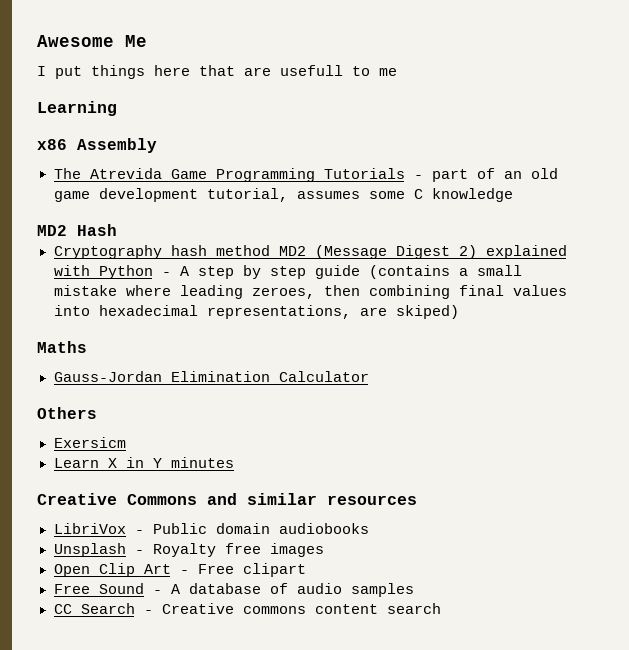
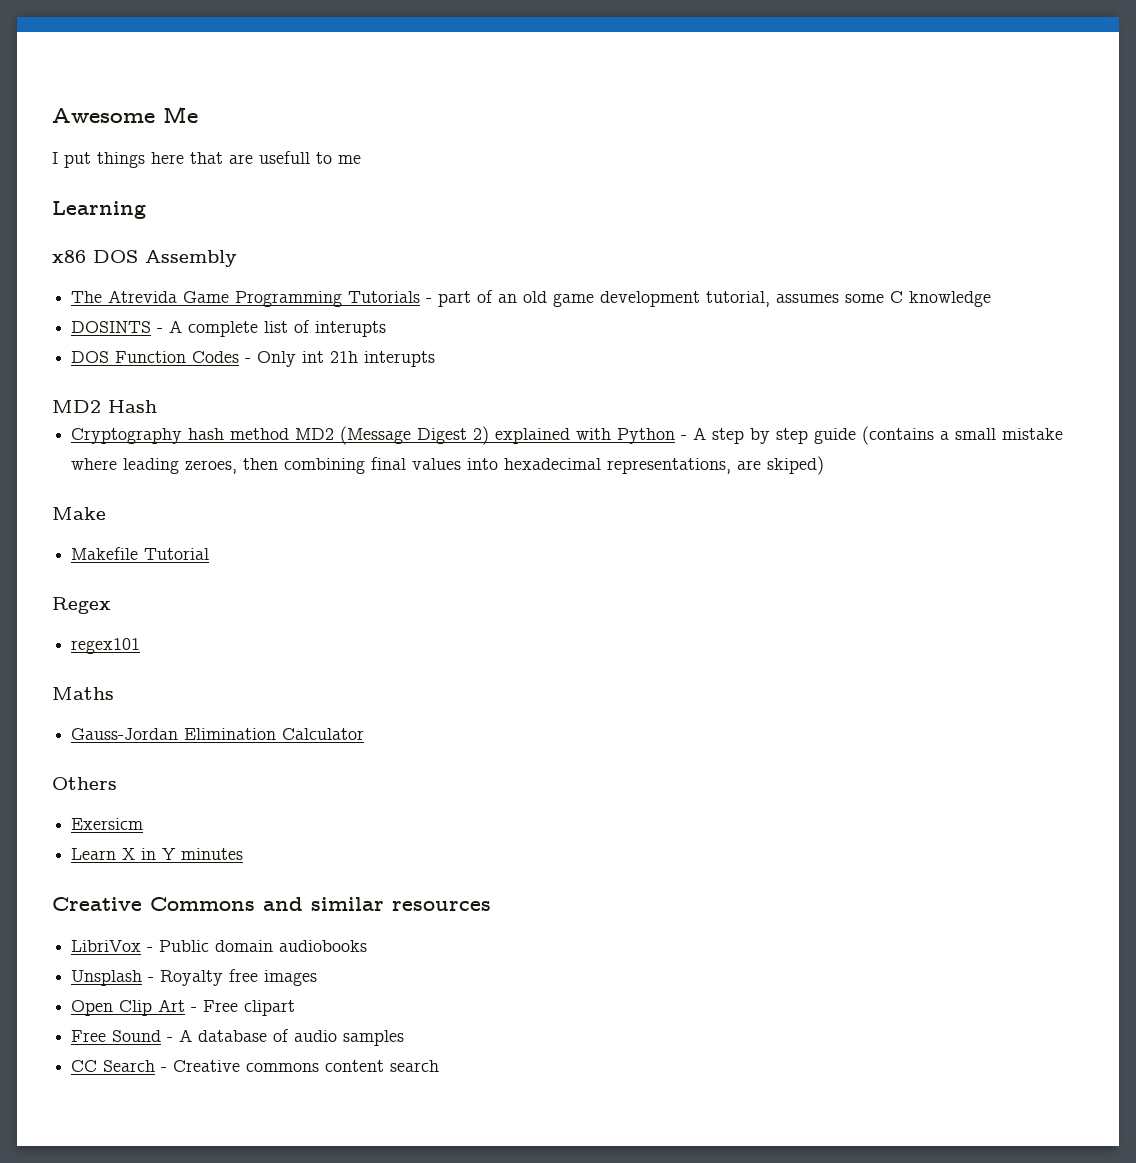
- x86 Assembly
+ x86 DOS Assembly
+ DOSINTS - A complete list of interupts
+ DOS Function Codes - Only int 21h interupts
+ Make
+ Makefile Tutorial
+ Regex
+ regex101

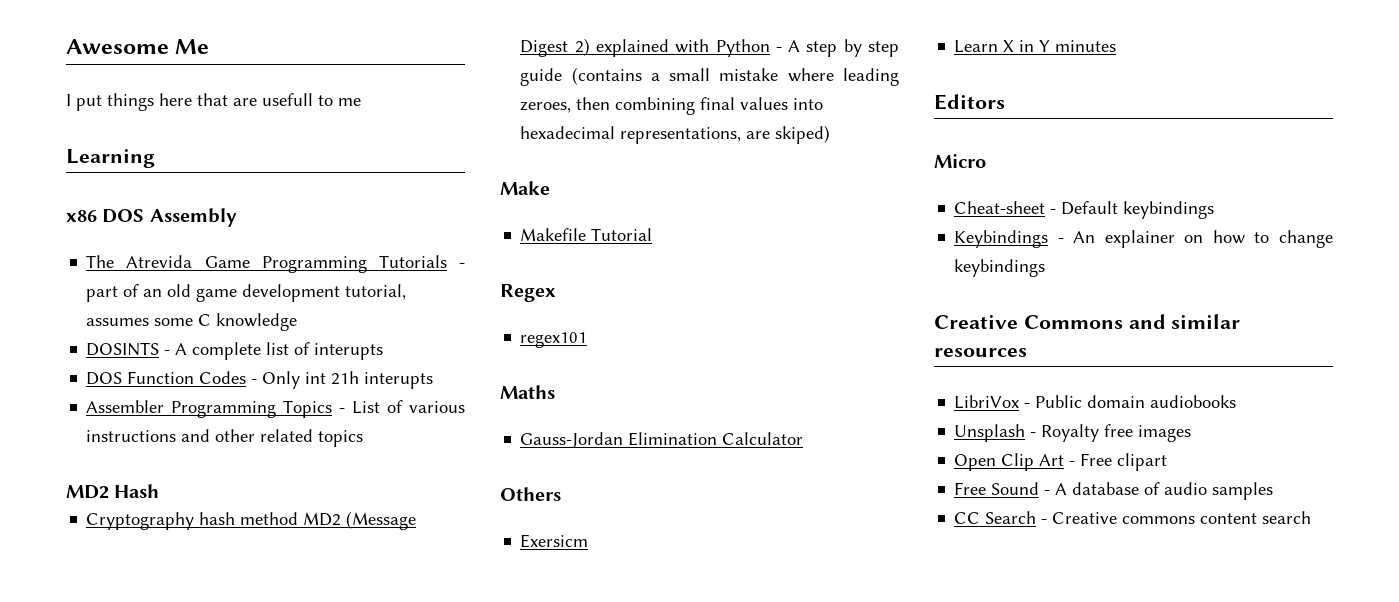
+ Assembler Programming Topics - List of various instructions and other related topics
+ Editors
+ Micro
+ Cheat-sheet - Default keybindings
+ Keybindings - An explainer on how to change keybindings

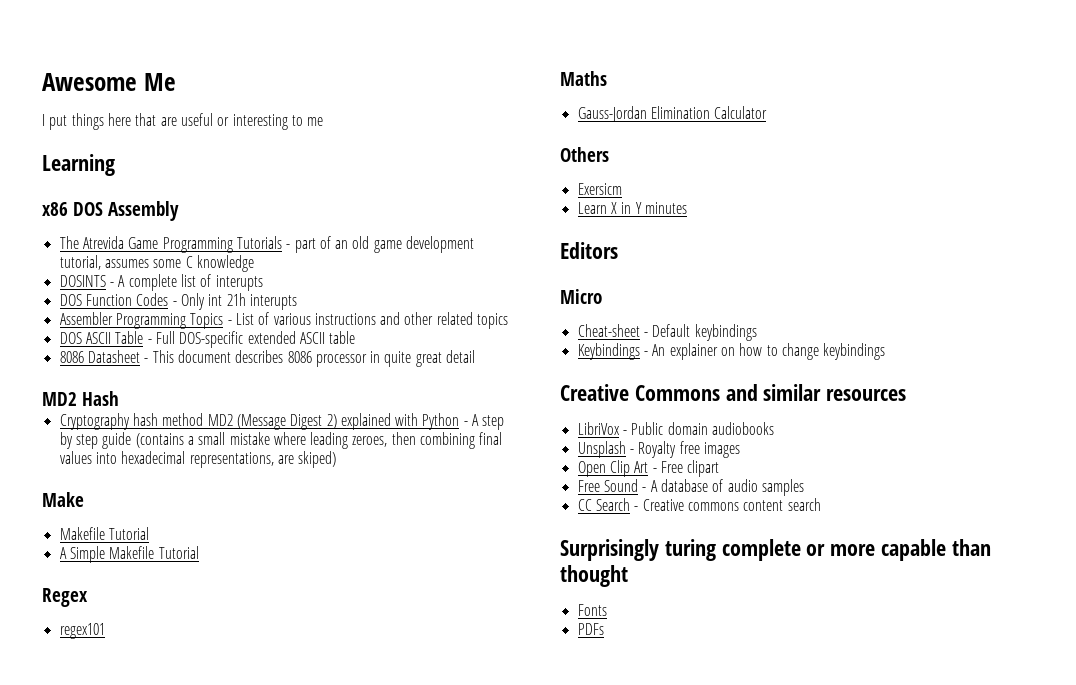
- I put things here that are usefull to me
+ I put things here that are useful or interesting to me
+ DOS ASCII Table - Full DOS-specific extended ASCII table
+ 8086 Datasheet - This document describes 8086 processor in quite great detail
+ A Simple Makefile Tutorial
+ Surprisingly turing complete or more capable than thought
+ Fonts
+ PDFs

